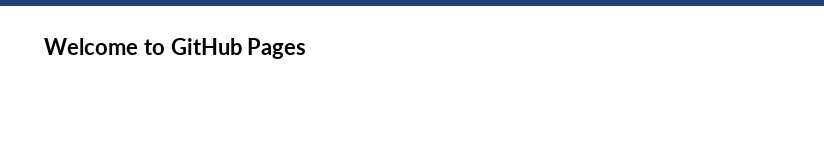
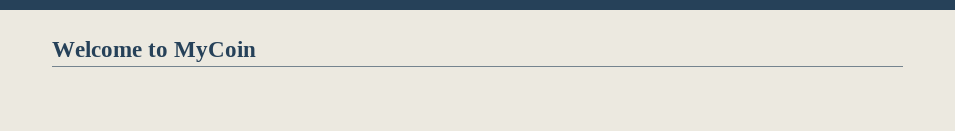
- Welcome to GitHub Pages
+ Welcome to MyCoin

